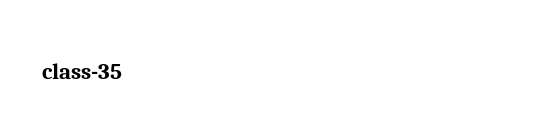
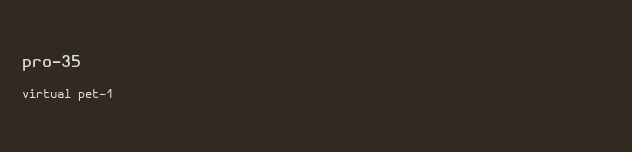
- class-35
+ pro-35
+ virtual pet-1

